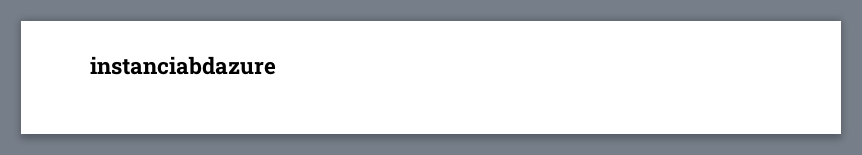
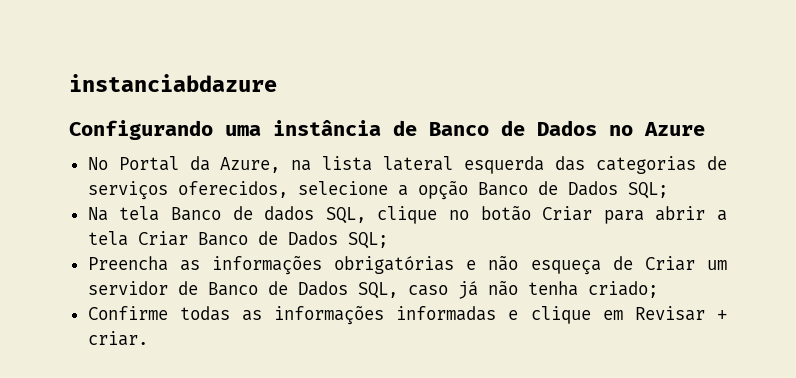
+ Configurando uma instância de Banco de Dados no Azure
+ No Portal da Azure, na lista lateral esquerda das categorias de serviços oferecidos, selecione a opção Banco de Dados SQL;
+ Na tela Banco de dados SQL, clique no botão Criar para abrir a tela Criar Banco de Dados SQL;
+ Preencha as informações obrigatórias e não esqueça de Criar um servidor de Banco de Dados SQL, caso já não tenha criado;
+ Confirme todas as informações informadas e clique em Revisar + criar.

